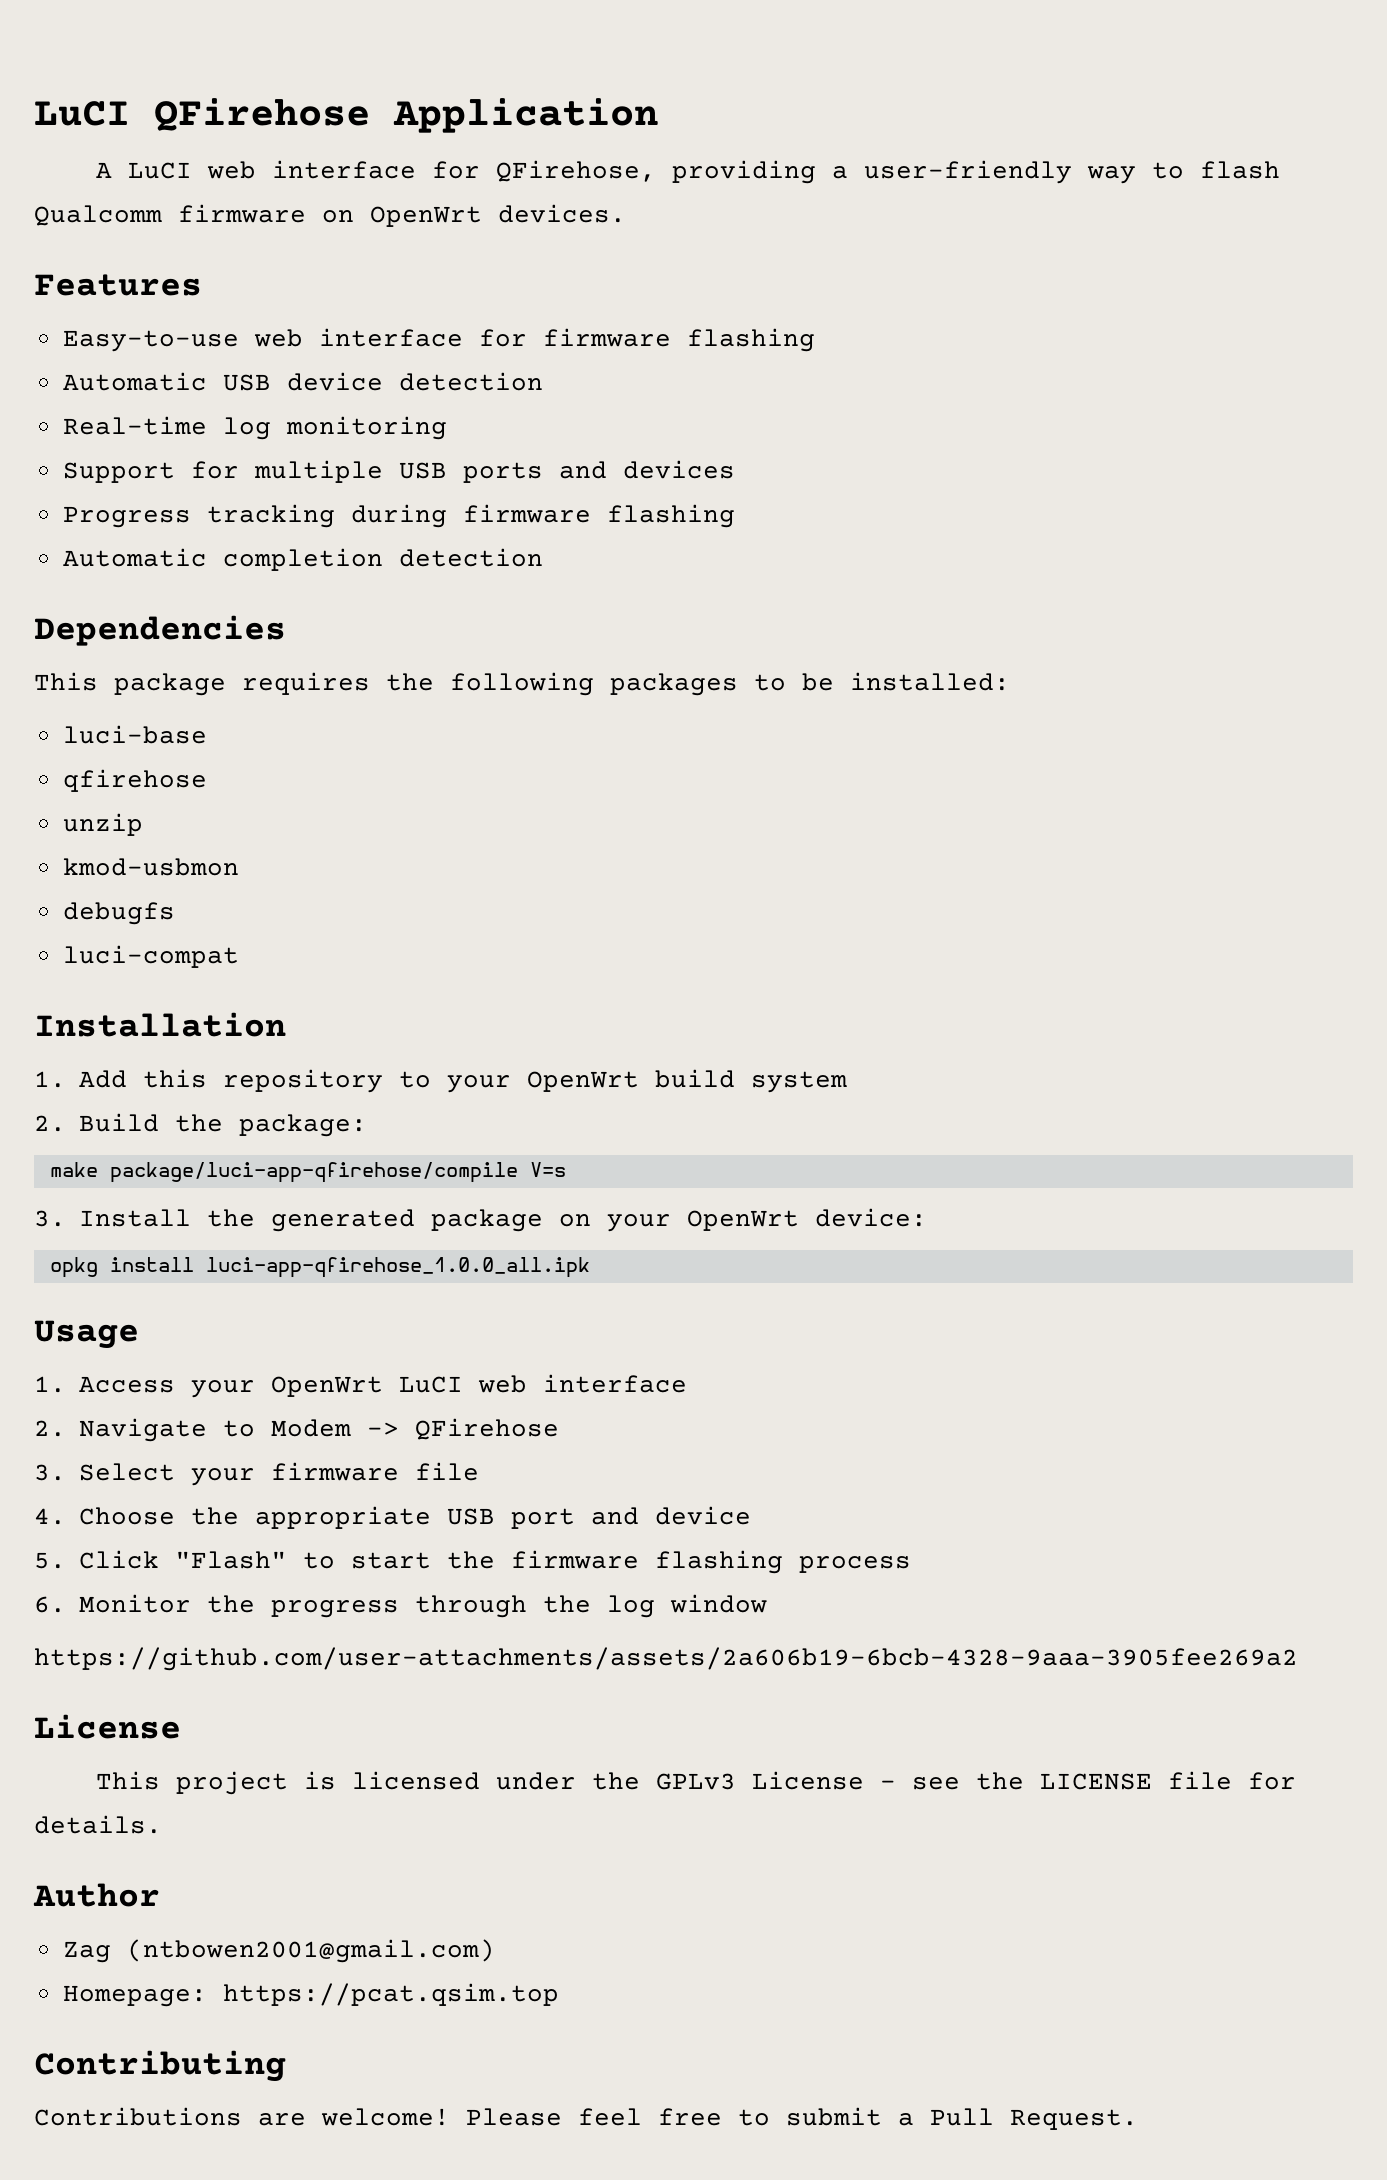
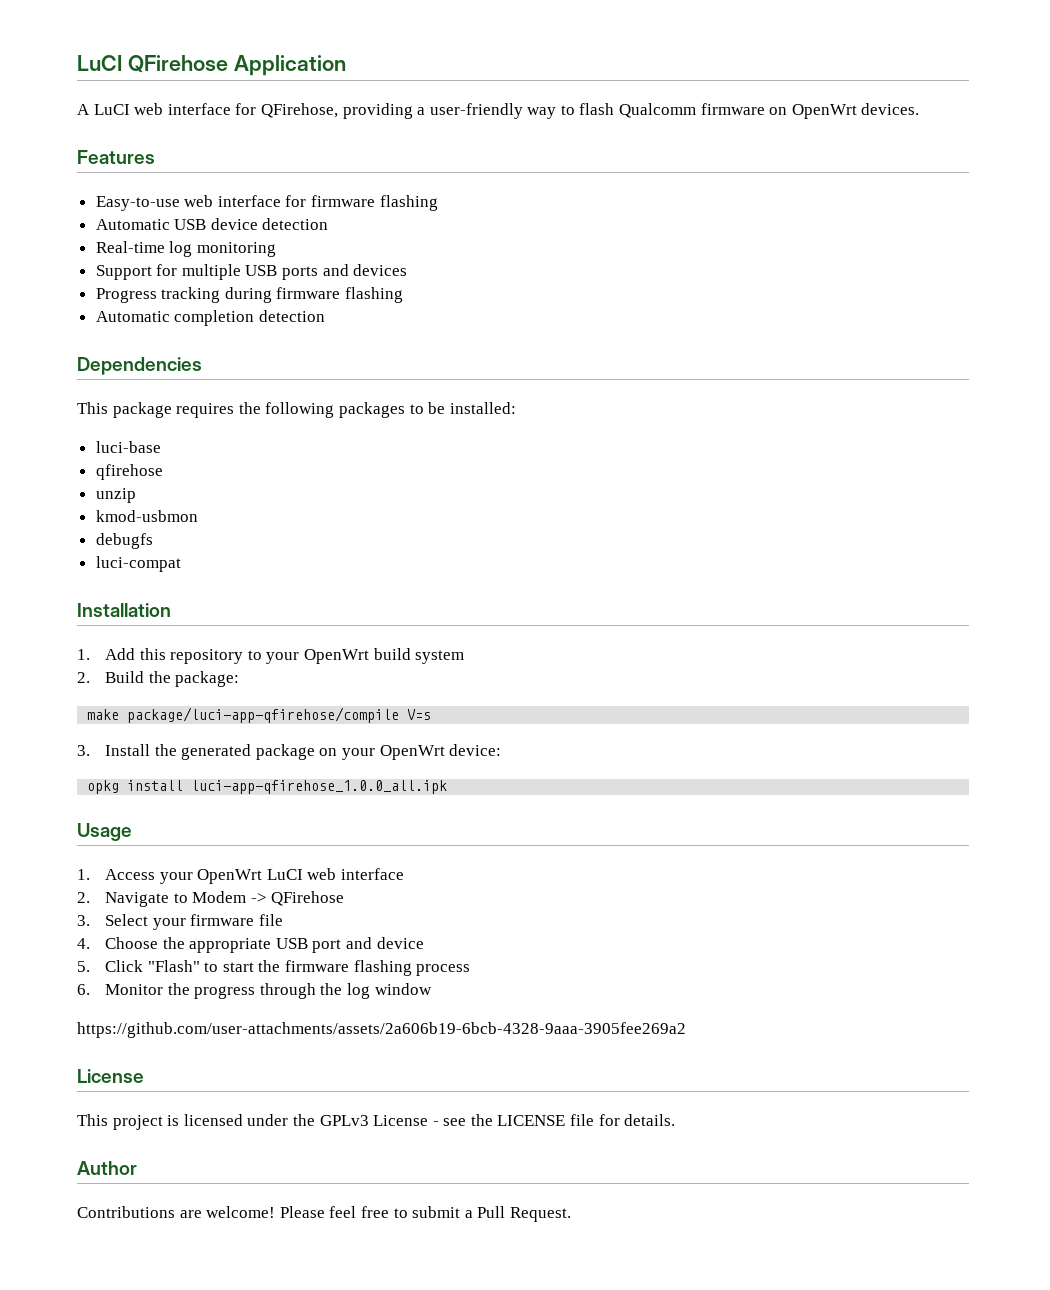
- Zag (ntbowen2001@gmail.com)
- Homepage: https://pcat.qsim.top
- Contributing

